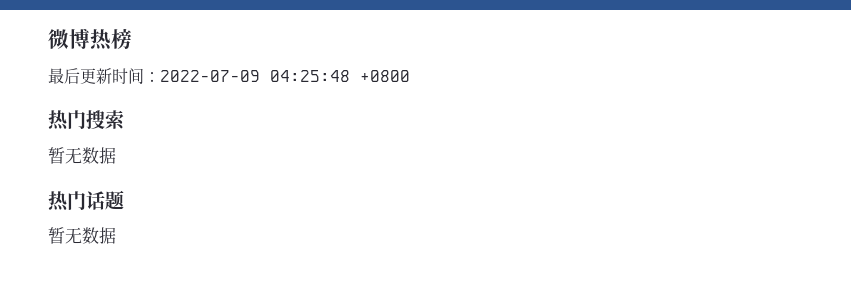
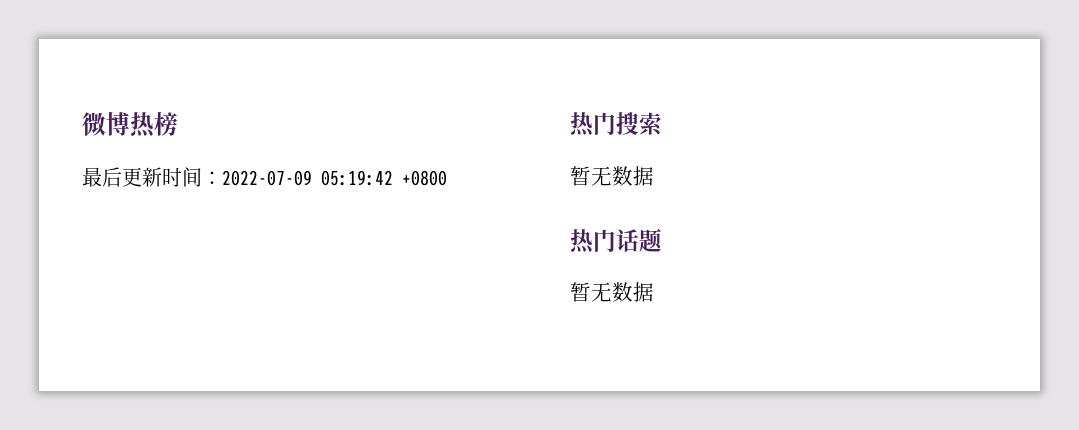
- 最后更新时间：2022-07-09 04:25:48 +0800
+ 最后更新时间：2022-07-09 05:19:42 +0800

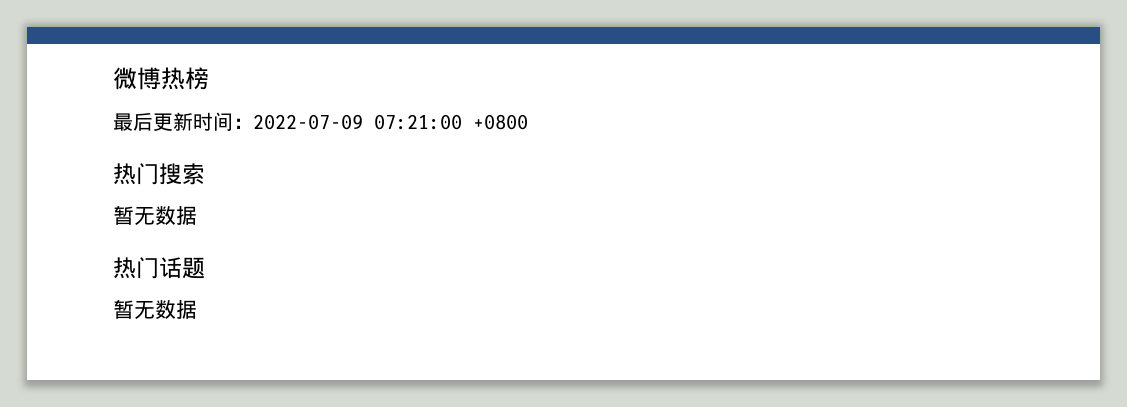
- 最后更新时间：2022-07-09 05:19:42 +0800
+ 最后更新时间：2022-07-09 07:21:00 +0800

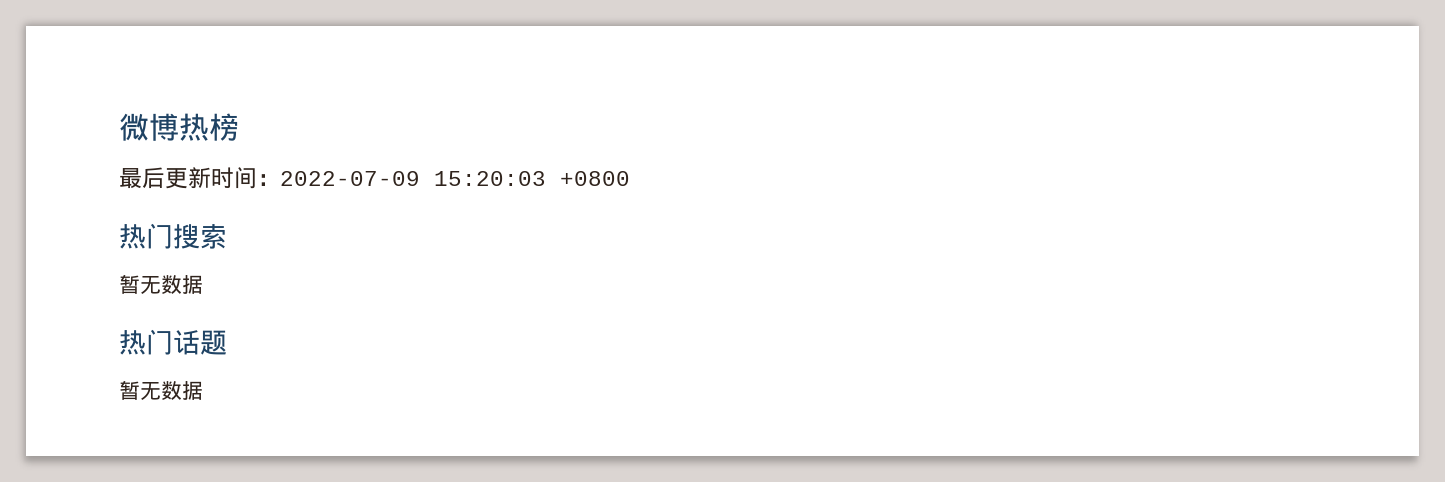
- 最后更新时间：2022-07-09 07:21:00 +0800
+ 最后更新时间：2022-07-09 15:20:03 +0800

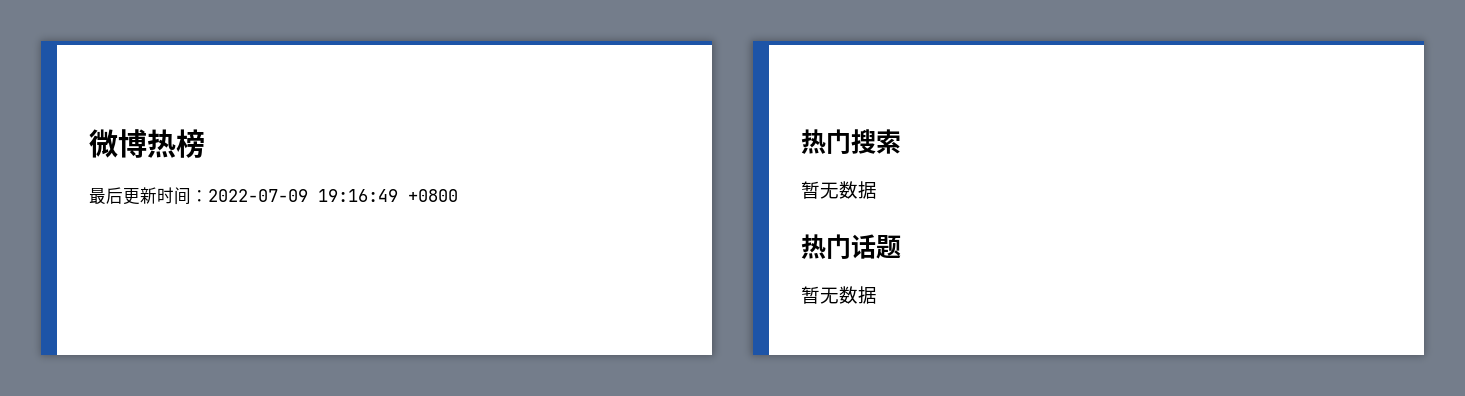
- 最后更新时间：2022-07-09 15:20:03 +0800
+ 最后更新时间：2022-07-09 19:16:49 +0800

